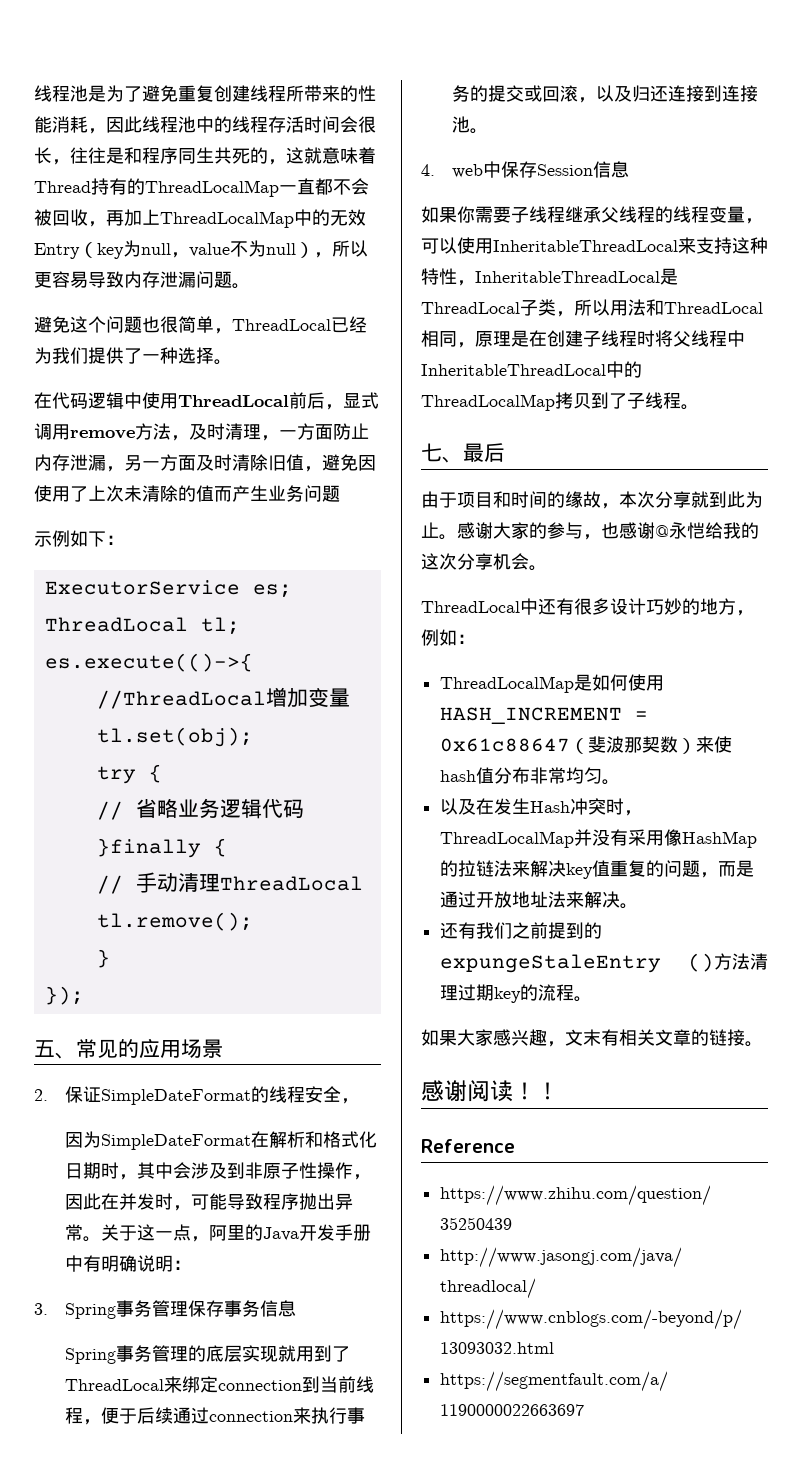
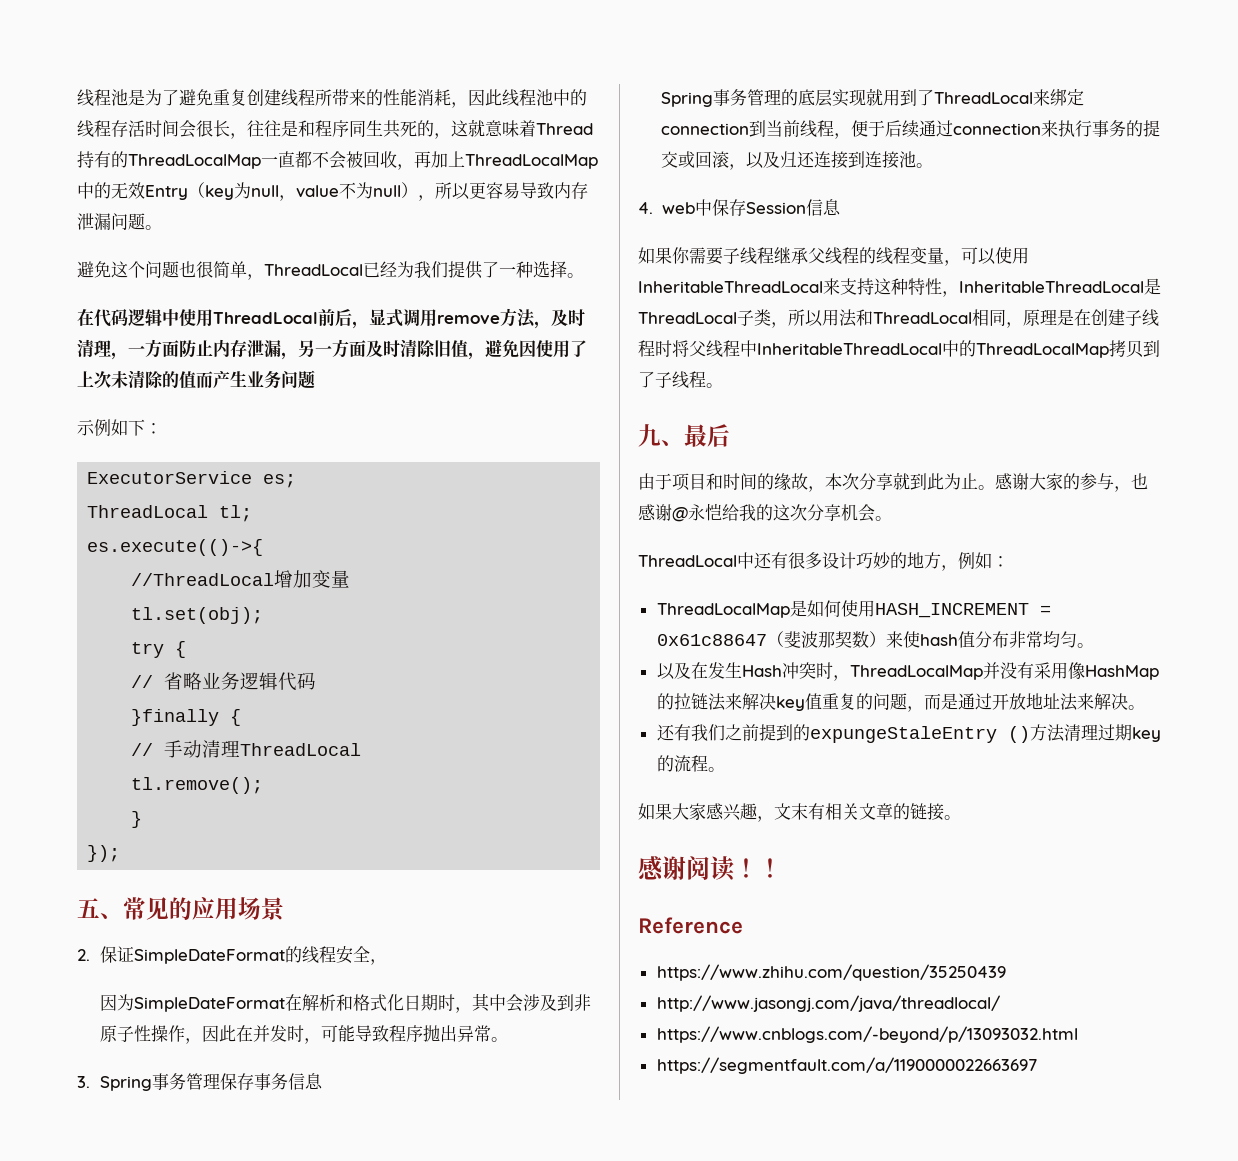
- 关于这一点，阿里的Java开发手册中有明确说明：
- 七、最后
+ 九、最后

